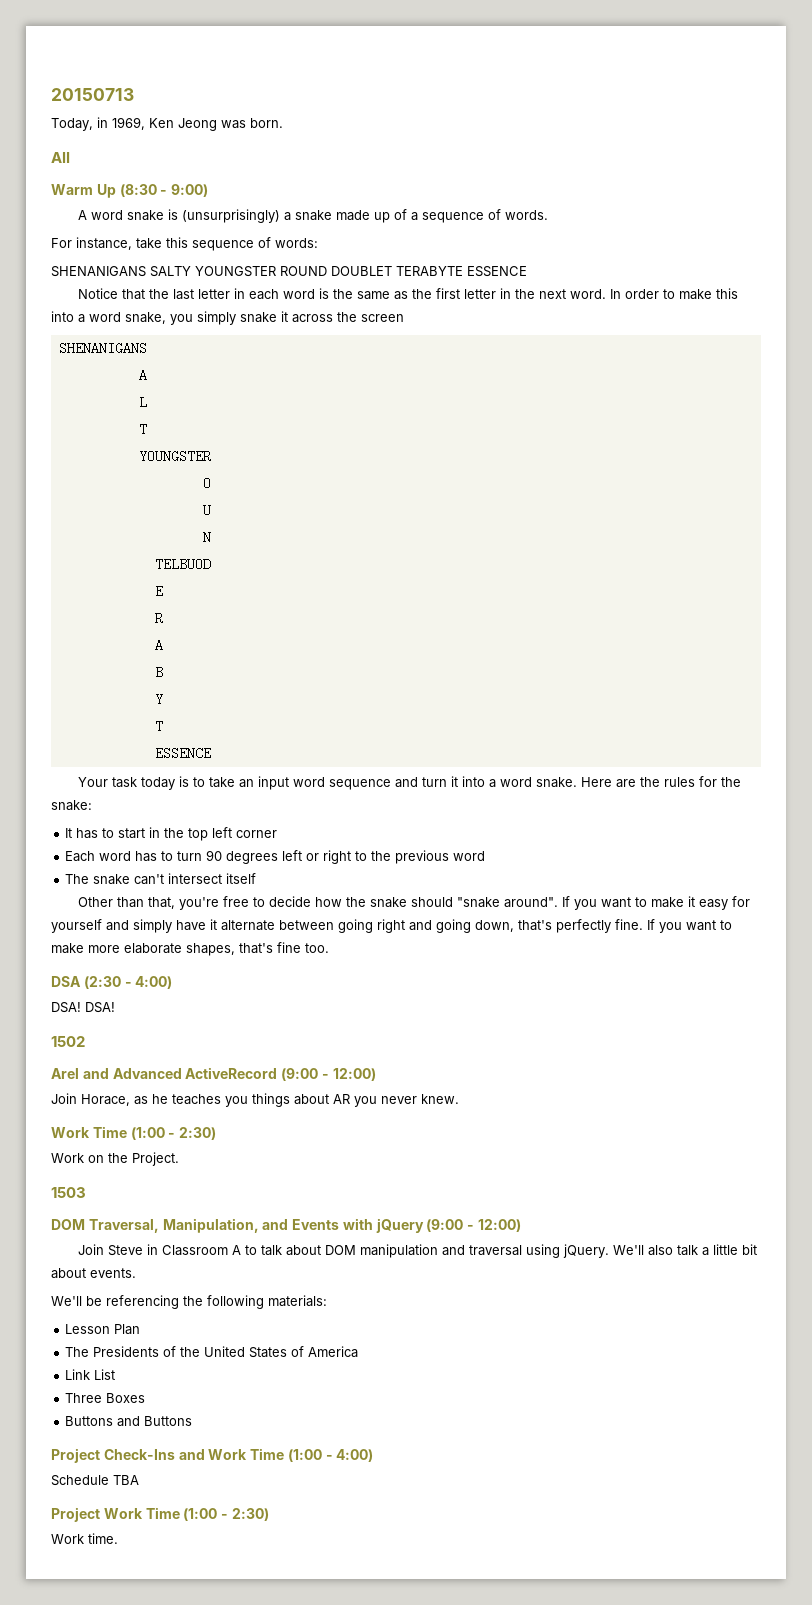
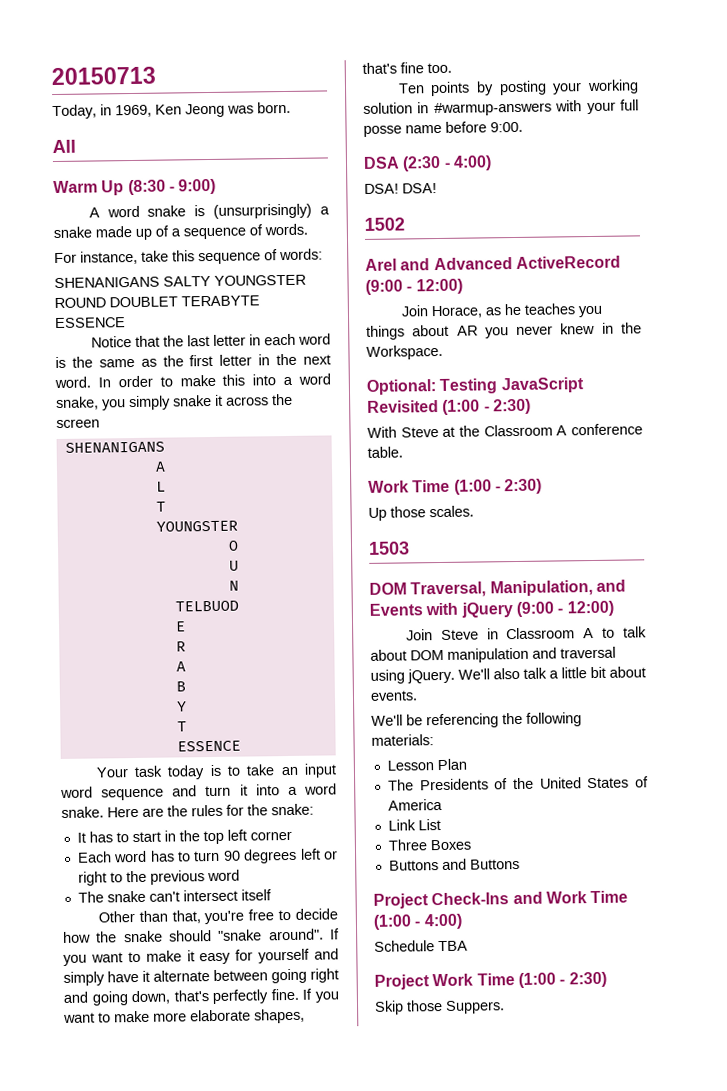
+ Ten points by posting your working solution in #warmup-answers with your full posse name before 9:00.
- Join Horace, as he teaches you things about AR you never knew.
+ Join Horace, as he teaches you things about AR you never knew in the Workspace.
+ Optional: Testing JavaScript Revisited (1:00 - 2:30)
+ With Steve at the Classroom A conference table.
  Work Time (1:00 - 2:30)
- Work on the Project.
+ Up those scales.
- Work time.
+ Skip those Suppers.

